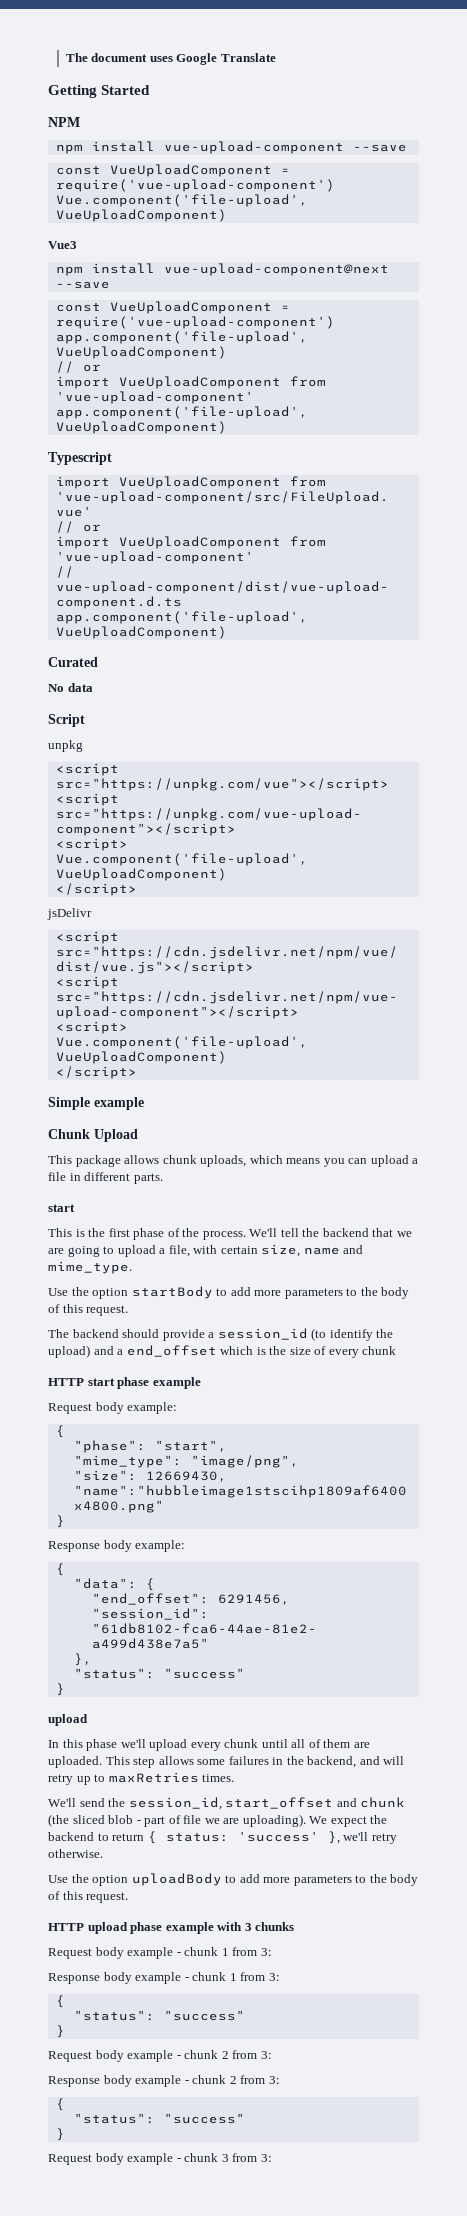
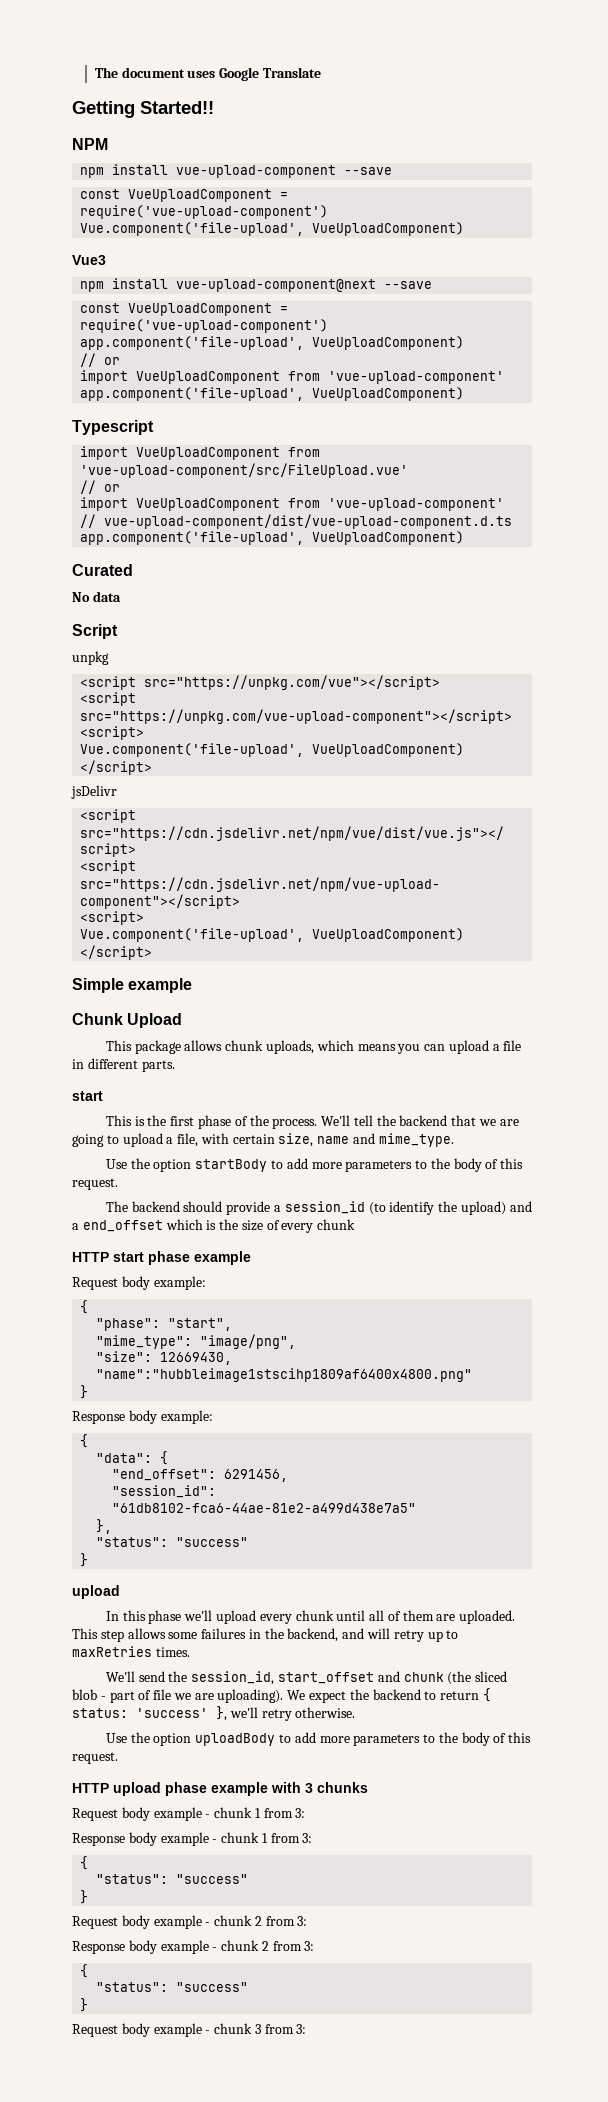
- Getting Started
+ Getting Started!!

